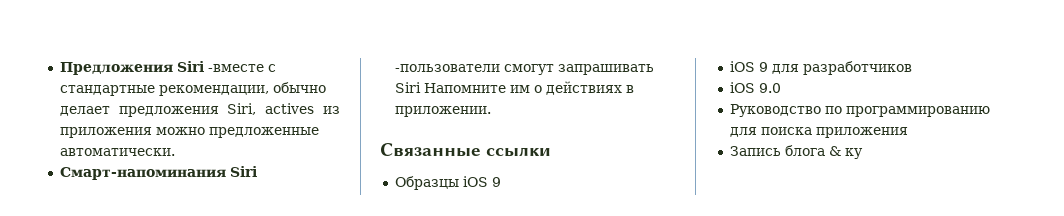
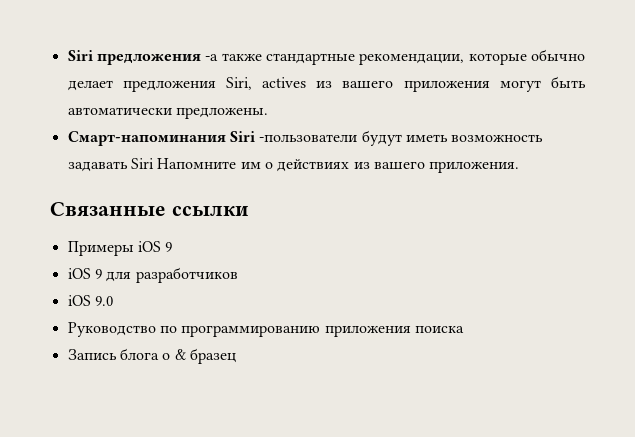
- Предложения Siri -вместе с стандартные рекомендации, обычно делает предложения Siri, actives из приложения можно предложенные автоматически.
+ Siri предложения -а также стандартные рекомендации, которые обычно делает предложения Siri, actives из вашего приложения могут быть автоматически предложены.
- Смарт-напоминания Siri -пользователи смогут запрашивать Siri Напомните им о действиях в приложении.
+ Смарт-напоминания Siri -пользователи будут иметь возможность задавать Siri Напомните им о действиях из вашего приложения.
- Образцы iOS 9
+ Примеры iOS 9
- Руководство по программированию для поиска приложения
+ Руководство по программированию приложения поиска
- Запись блога & ку
+ Запись блога о & бразец

